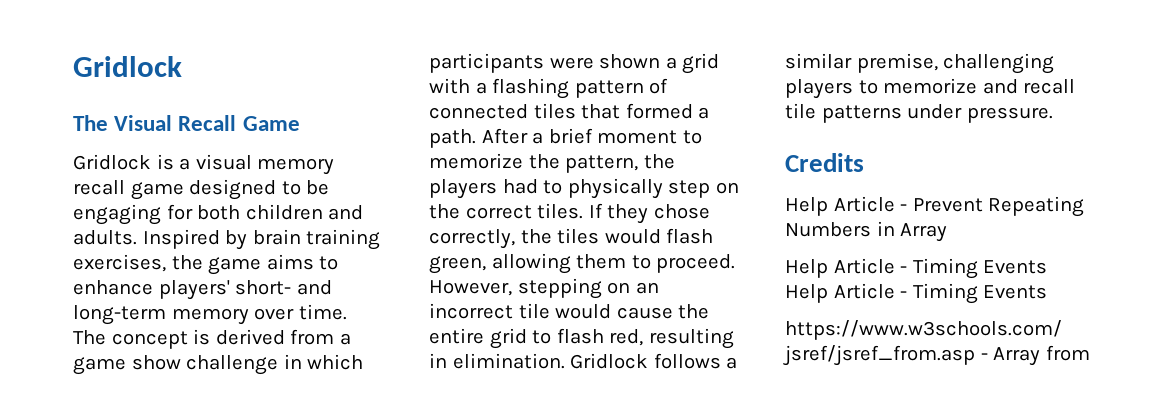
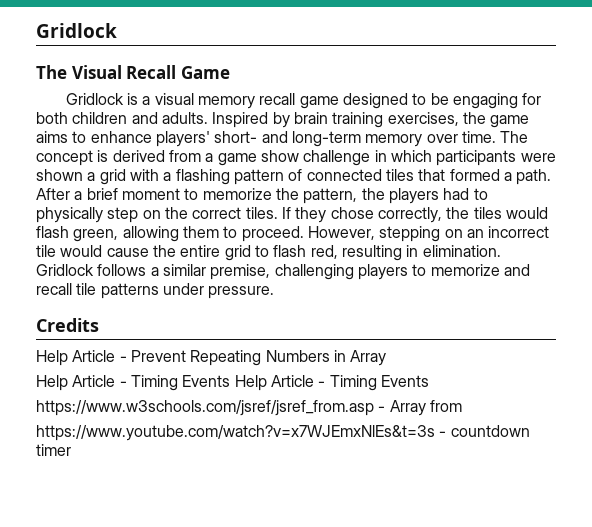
+ https://www.youtube.com/watch?v=x7WJEmxNlEs&t=3s - countdown timer

